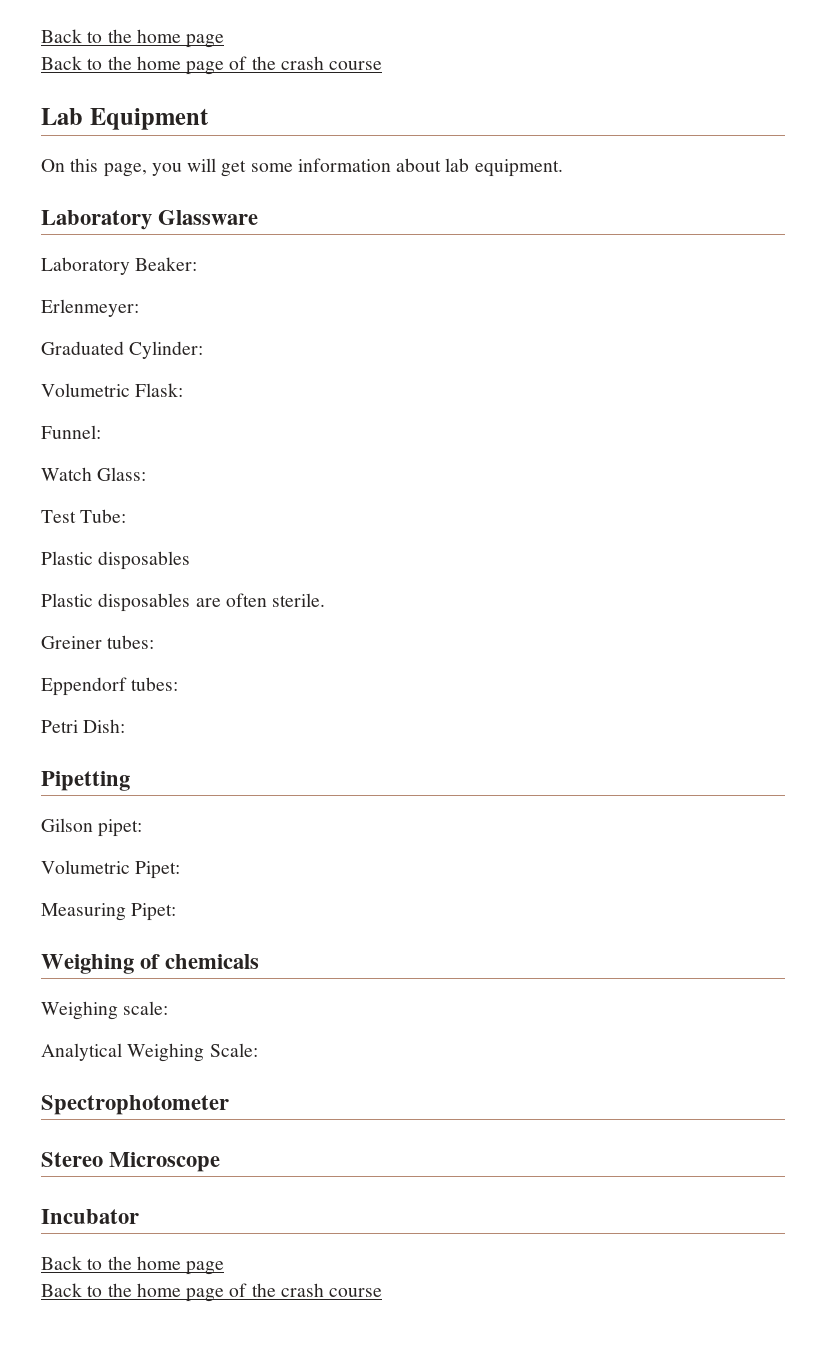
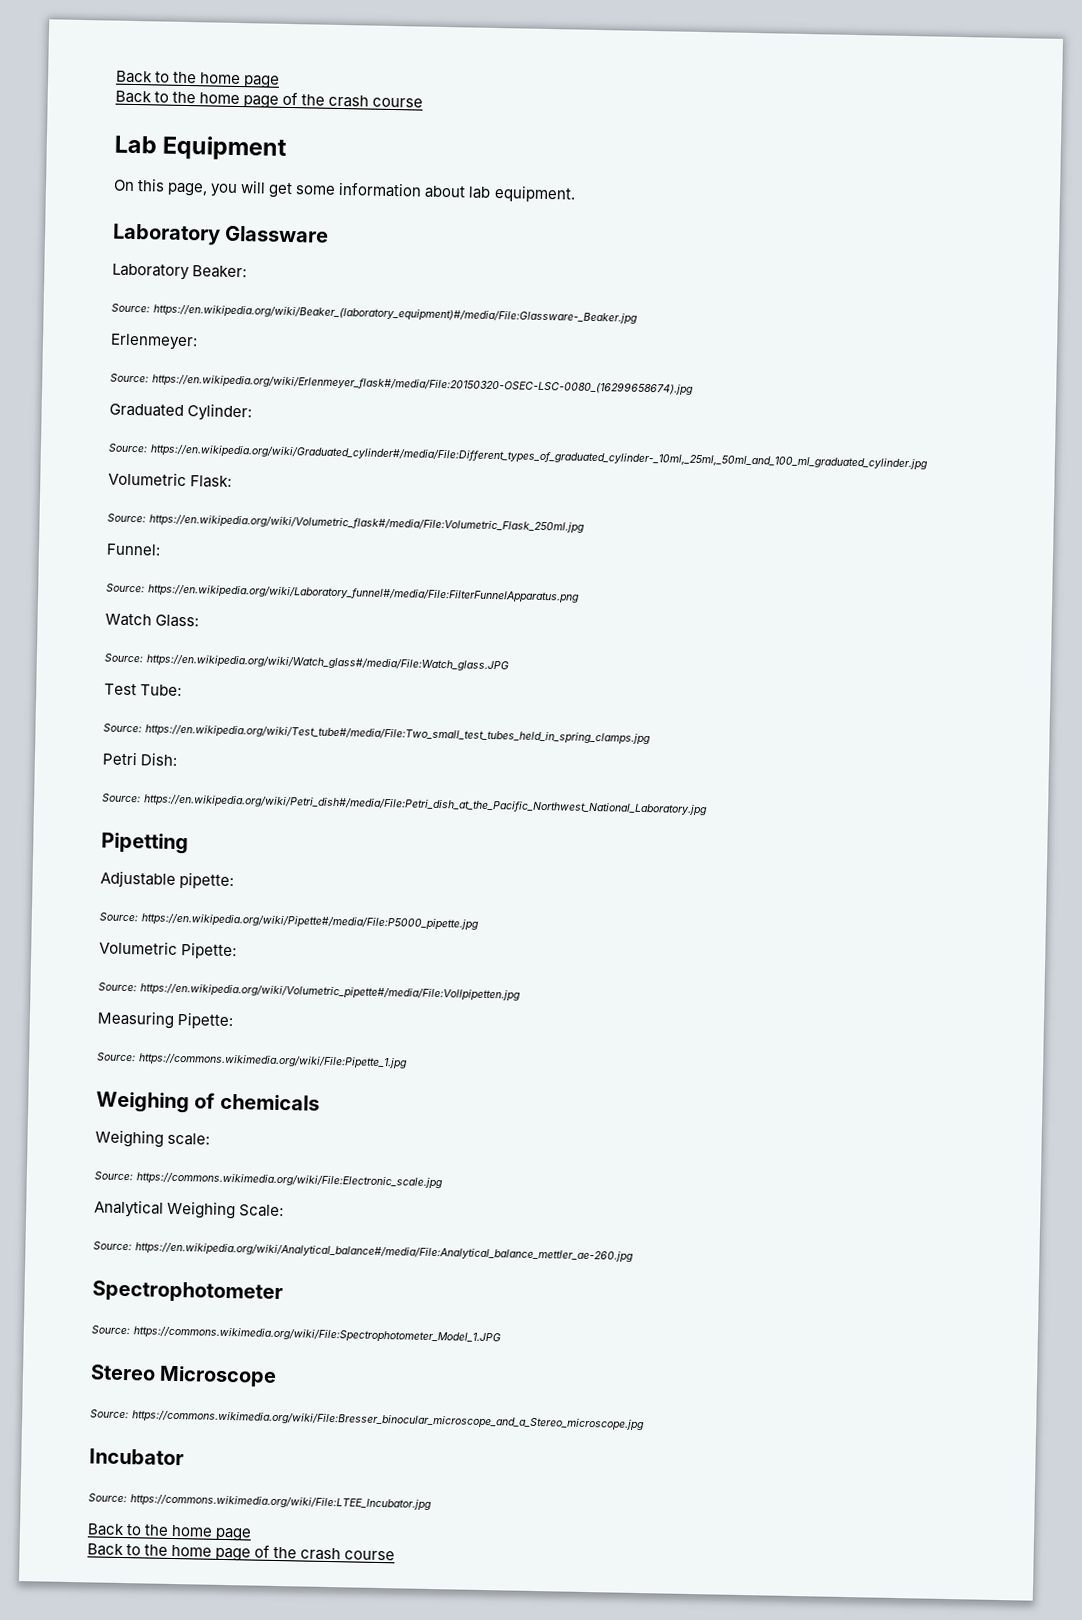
+ Source: https://en.wikipedia.org/wiki/Beaker_(laboratory_equipment)#/media/File:Glassware-_Beaker.jpg
+ Source: https://en.wikipedia.org/wiki/Erlenmeyer_flask#/media/File:20150320-OSEC-LSC-0080_(16299658674).jpg
+ Source: https://en.wikipedia.org/wiki/Graduated_cylinder#/media/File:Different_types_of_graduated_cylinder-_10ml,_25ml,_50ml_and_100_ml_graduated_cylinder.jpg
+ Source: https://en.wikipedia.org/wiki/Volumetric_flask#/media/File:Volumetric_Flask_250ml.jpg
+ Source: https://en.wikipedia.org/wiki/Laboratory_funnel#/media/File:FilterFunnelApparatus.png
+ Source: https://en.wikipedia.org/wiki/Watch_glass#/media/File:Watch_glass.JPG
  Test Tube:
- Plastic disposables
- Plastic disposables are often sterile.
- Greiner tubes:
- Eppendorf tubes:
+ Source: https://en.wikipedia.org/wiki/Test_tube#/media/File:Two_small_test_tubes_held_in_spring_clamps.jpg
+ Source: https://en.wikipedia.org/wiki/Petri_dish#/media/File:Petri_dish_at_the_Pacific_Northwest_National_Laboratory.jpg
- Gilson pipet:
- Volumetric Pipet:
- Measuring Pipet:
+ Adjustable pipette:
+ Source: https://en.wikipedia.org/wiki/Pipette#/media/File:P5000_pipette.jpg
+ Volumetric Pipette:
+ Source: https://en.wikipedia.org/wiki/Volumetric_pipette#/media/File:Vollpipetten.jpg
+ Measuring Pipette:
+ Source: https://commons.wikimedia.org/wiki/File:Pipette_1.jpg
+ Source: https://commons.wikimedia.org/wiki/File:Electronic_scale.jpg
+ Source: https://en.wikipedia.org/wiki/Analytical_balance#/media/File:Analytical_balance_mettler_ae-260.jpg
+ Source: https://commons.wikimedia.org/wiki/File:Spectrophotometer_Model_1.JPG
+ Source: https://commons.wikimedia.org/wiki/File:Bresser_binocular_microscope_and_a_Stereo_microscope.jpg
+ Source: https://commons.wikimedia.org/wiki/File:LTEE_Incubator.jpg

